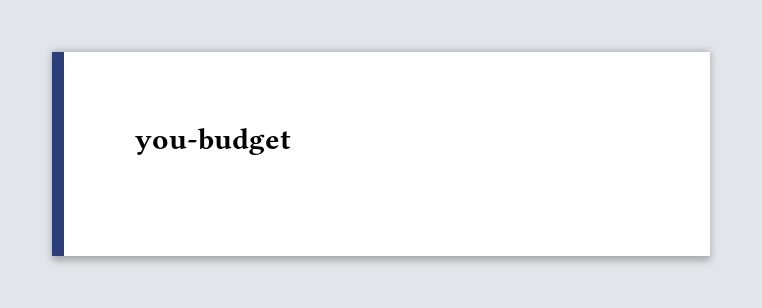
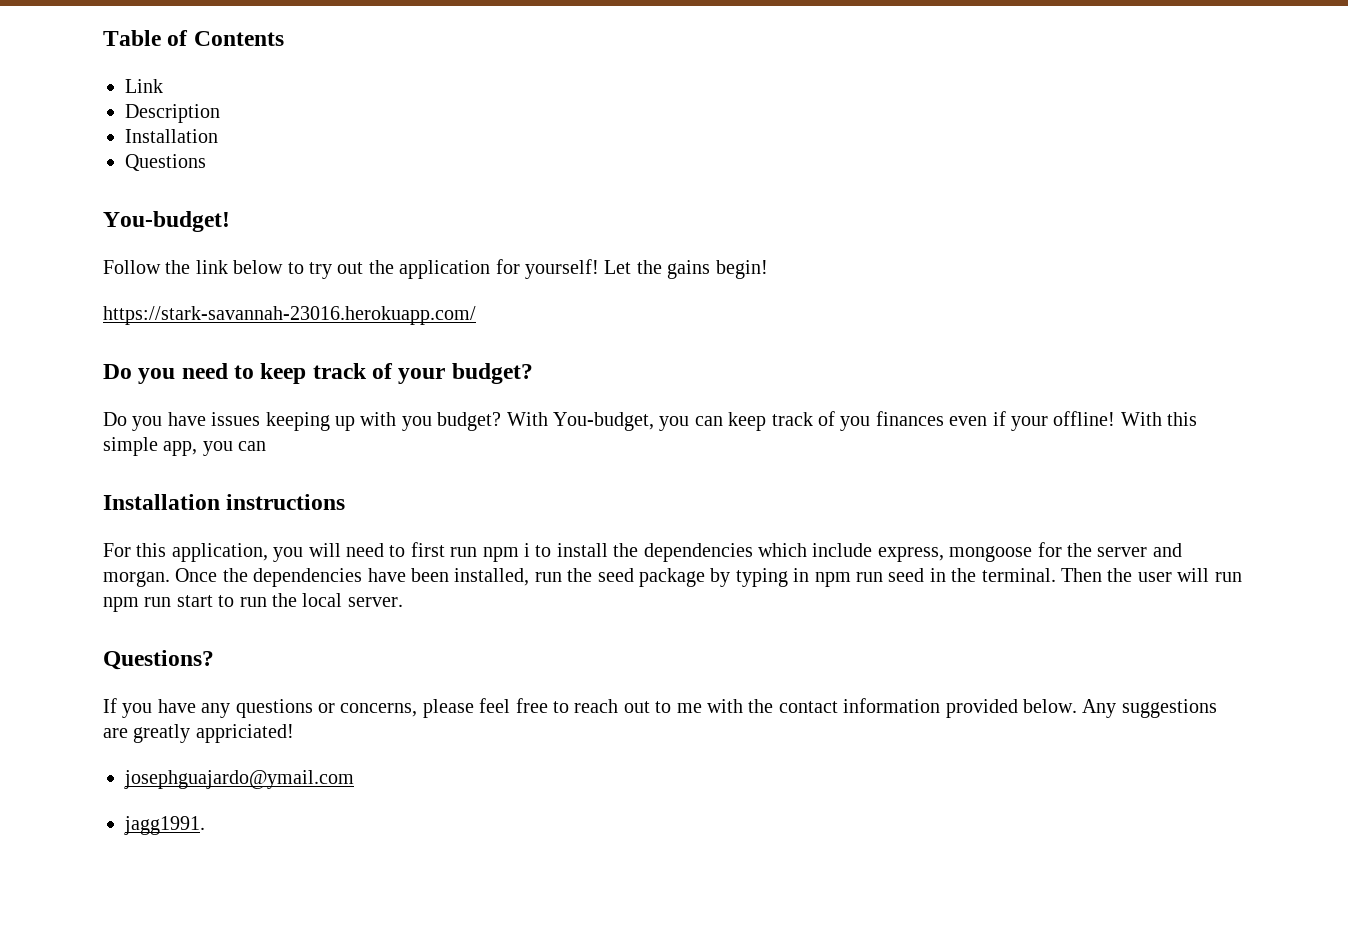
- you-budget
+ Table of Contents
+ Link
+ Description
+ Installation
+ Questions
+ You-budget!
+ Follow the link below to try out the application for yourself! Let the gains begin!
+ https://stark-savannah-23016.herokuapp.com/
+ Do you need to keep track of your budget?
+ Do you have issues keeping up with you budget? With You-budget, you can keep track of you finances even if your offline! With this simple app, you can
+ Installation instructions
+ For this application, you will need to first run npm i to install the dependencies which include express, mongoose for the server and morgan. Once the dependencies have been installed, run the seed package by typing in npm run seed in the terminal. Then the user will run npm run start to run the local server.
+ Questions?
+ If you have any questions or concerns, please feel free to reach out to me with the contact information provided below. Any suggestions are greatly appriciated!
+ josephguajardo@ymail.com
+ jagg1991.

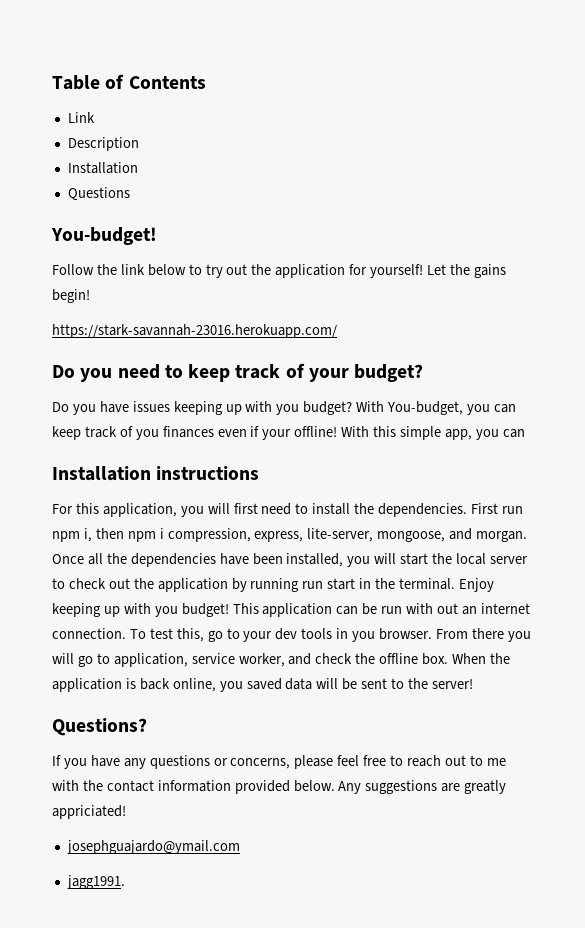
- For this application, you will need to first run npm i to install the dependencies which include express, mongoose for the server and morgan.
+ For this application, you will first need to install the dependencies. First run npm i, then npm i compression, express, lite-server, mongoose, and morgan.
- Once the dependencies have been installed, run the seed package by typing in npm run seed in the terminal. Then the user will run npm run start to run the local server.
+ Once all the dependencies have been installed, you will start the local server to check out the application by running run start in the terminal. Enjoy keeping up with you budget! This application can be run with out an internet connection. To test this, go to your dev tools in you browser. From there you will go to application, service worker, and check the offline box. When the application is back online, you saved data will be sent to the server!

